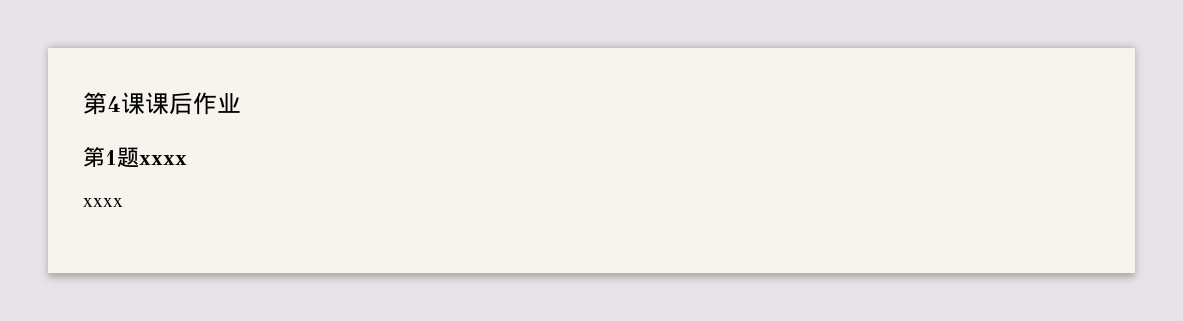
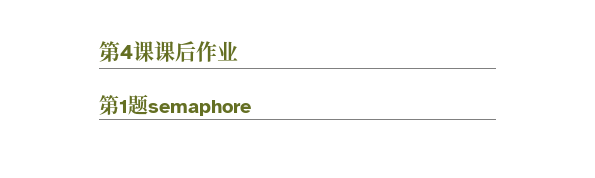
- 第1题xxxx
- xxxx
+ 第1题semaphore

